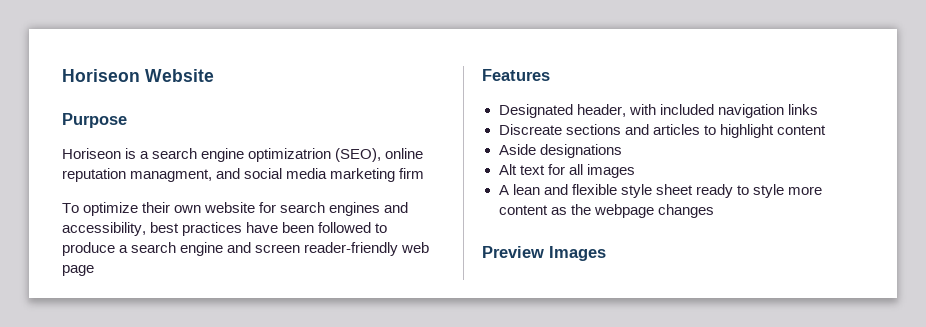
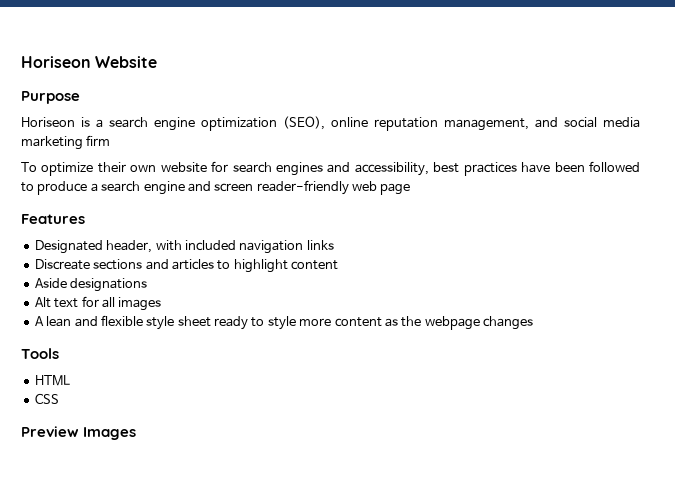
- Horiseon is a search engine optimizatrion (SEO), online reputation managment, and social media marketing firm
+ Horiseon is a search engine optimization (SEO), online reputation management, and social media marketing firm
+ Tools
+ HTML
+ CSS

